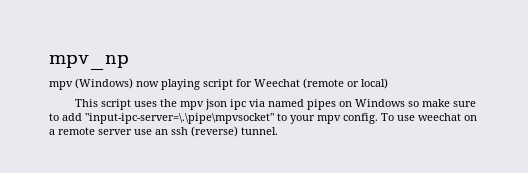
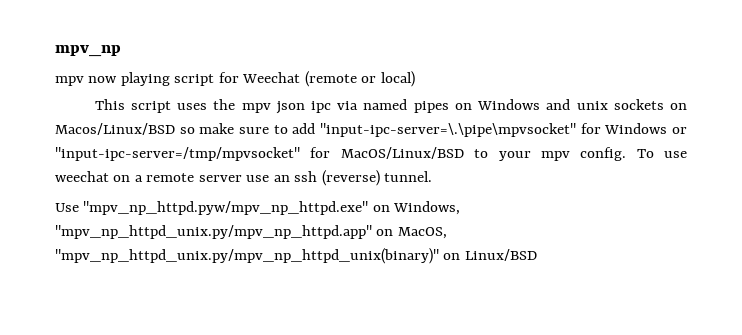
- mpv (Windows) now playing script for Weechat (remote or local)
+ mpv now playing script for Weechat (remote or local)
- This script uses the mpv json ipc via named pipes on Windows so make sure to add "input-ipc-server=\.\pipe\mpvsocket" to your mpv config.
+ This script uses the mpv json ipc via named pipes on Windows and unix sockets on Macos/Linux/BSD so make sure to add "input-ipc-server=\.\pipe\mpvsocket" for Windows or "input-ipc-server=/tmp/mpvsocket" for MacOS/Linux/BSD to your mpv config.
+ Use "mpv_np_httpd.pyw/mpv_np_httpd.exe" on Windows, "mpv_np_httpd_unix.py/mpv_np_httpd.app" on MacOS, "mpv_np_httpd_unix.py/mpv_np_httpd_unix(binary)" on Linux/BSD

